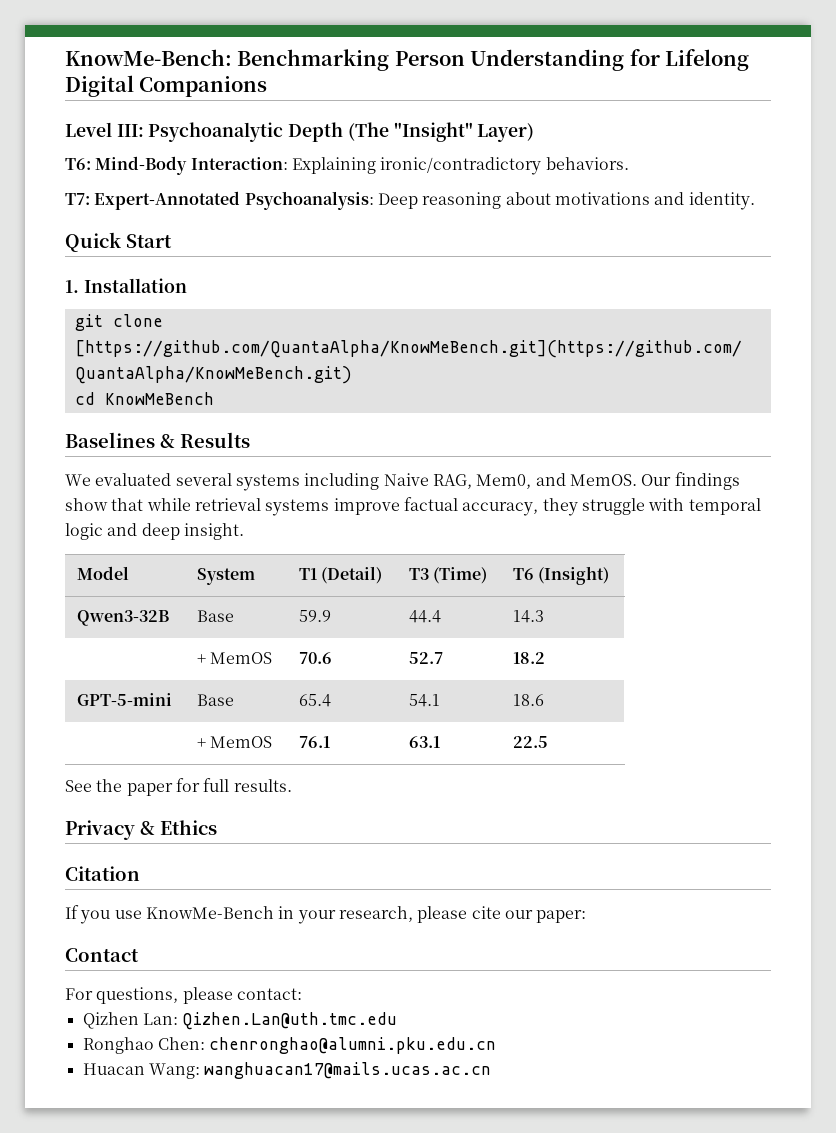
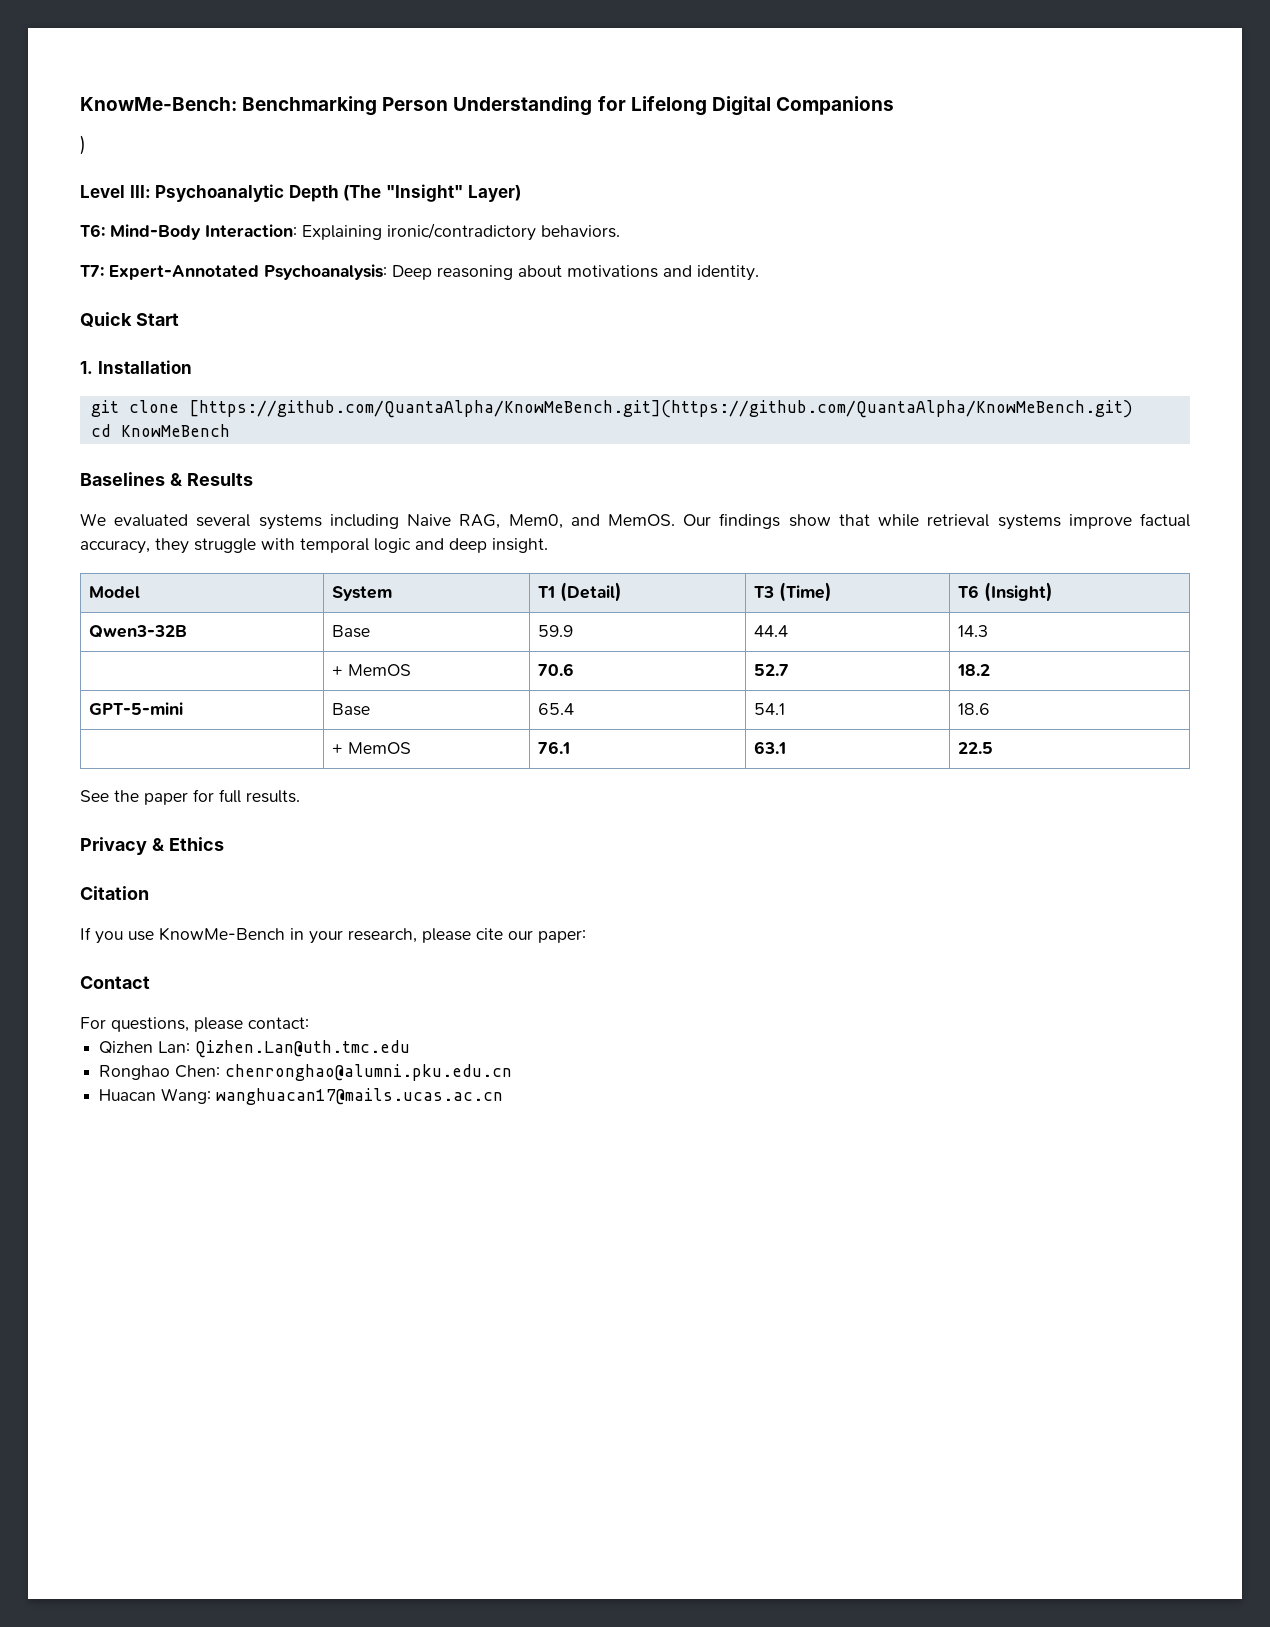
+ )

